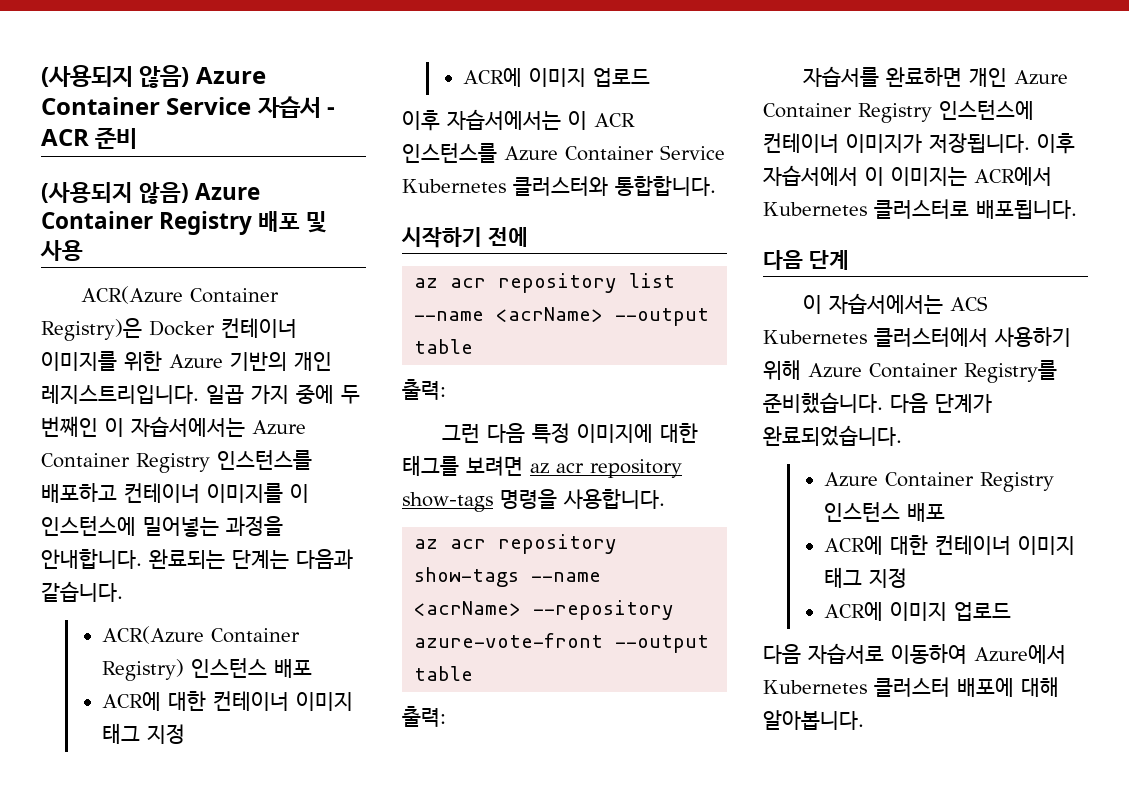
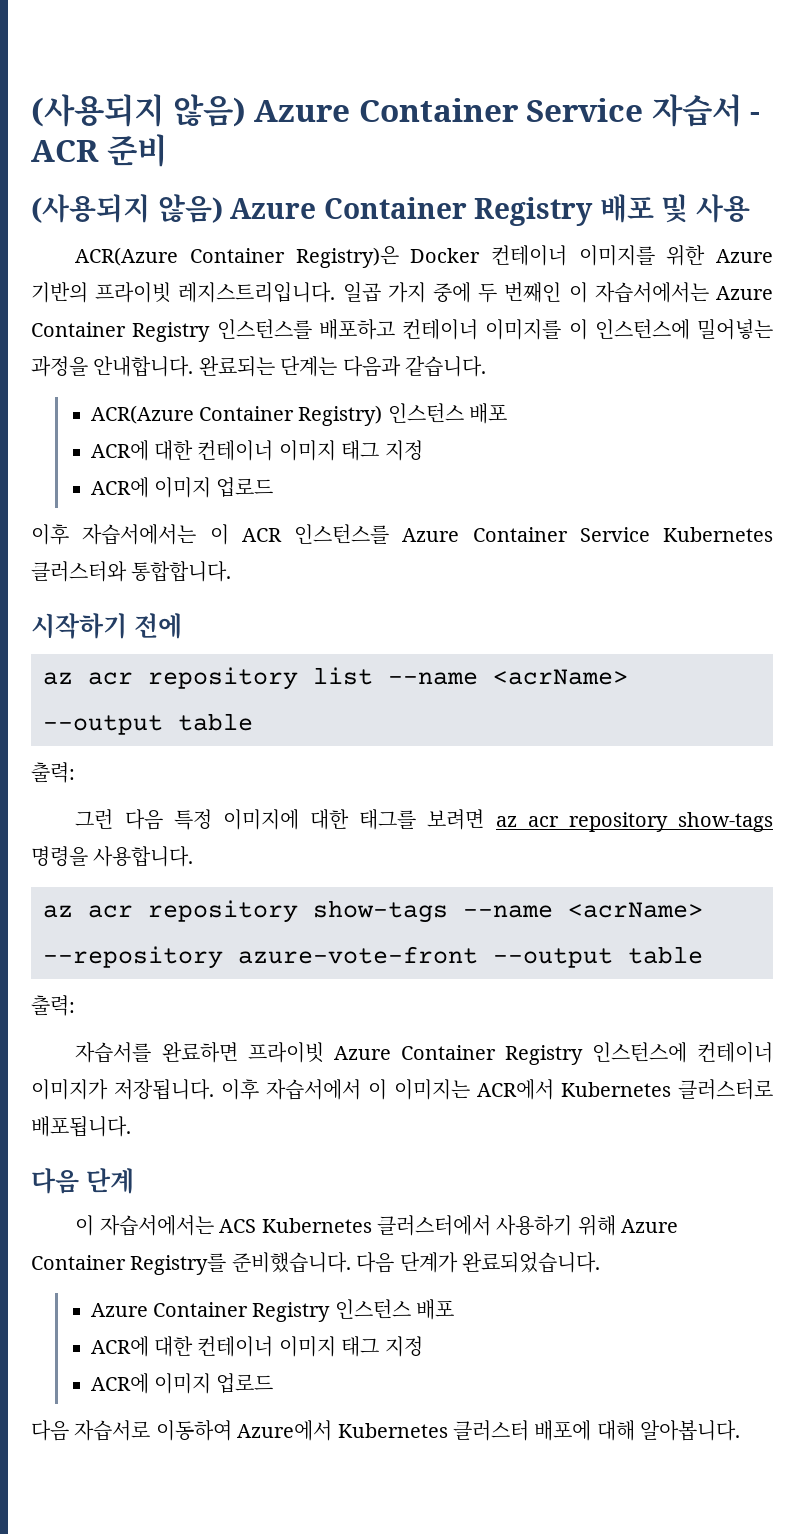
- ACR(Azure Container Registry)은 Docker 컨테이너 이미지를 위한 Azure 기반의 개인 레지스트리입니다.
+ ACR(Azure Container Registry)은 Docker 컨테이너 이미지를 위한 Azure 기반의 프라이빗 레지스트리입니다.
- 자습서를 완료하면 개인 Azure Container Registry 인스턴스에 컨테이너 이미지가 저장됩니다.
+ 자습서를 완료하면 프라이빗 Azure Container Registry 인스턴스에 컨테이너 이미지가 저장됩니다.

